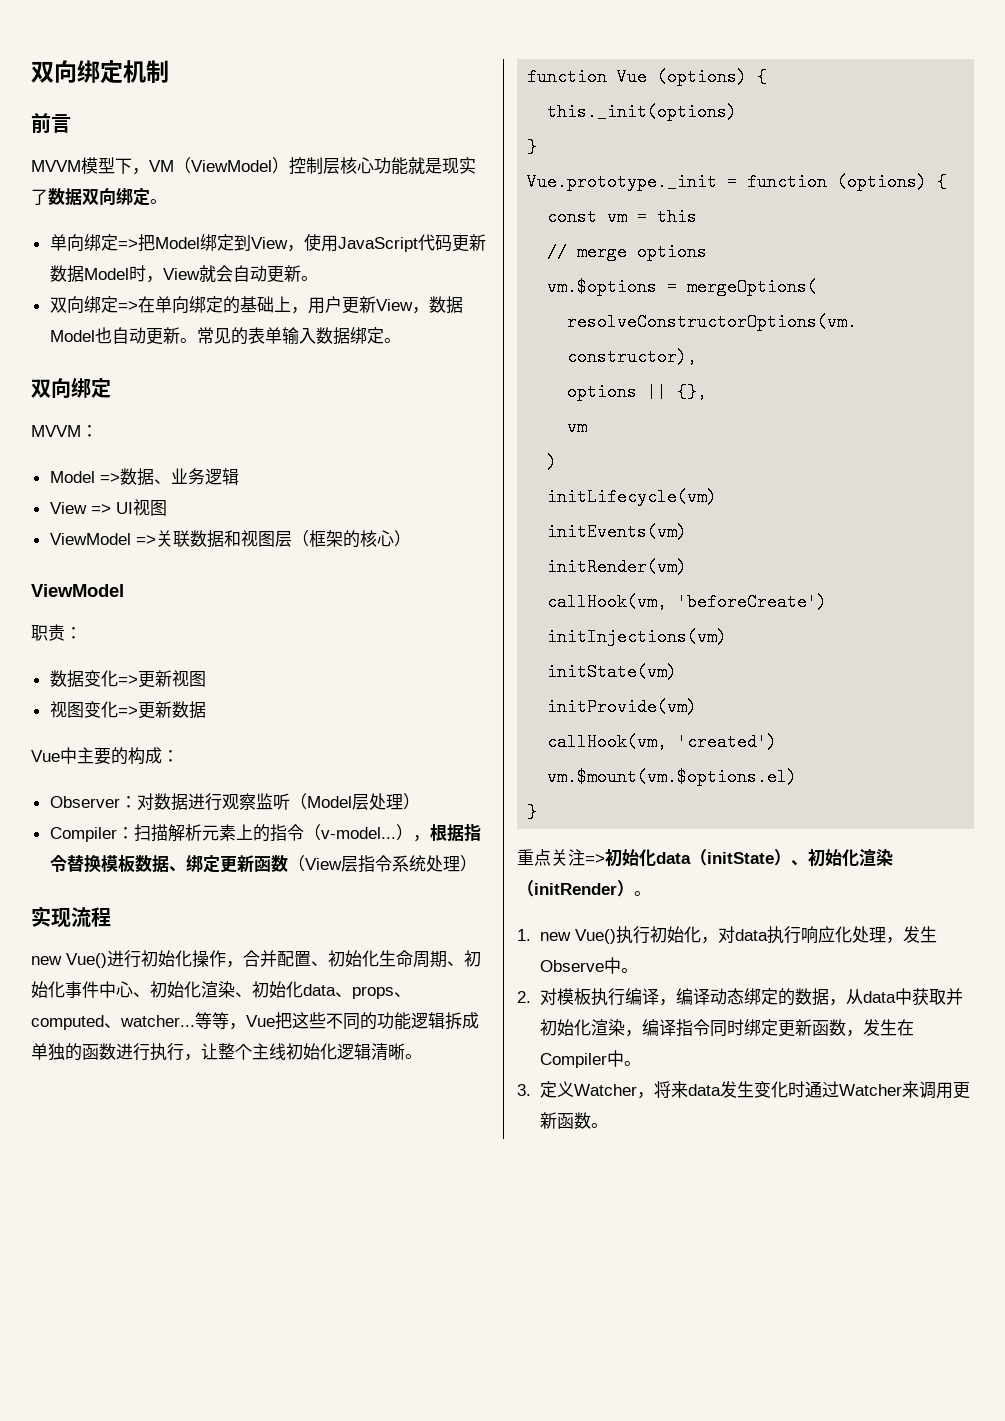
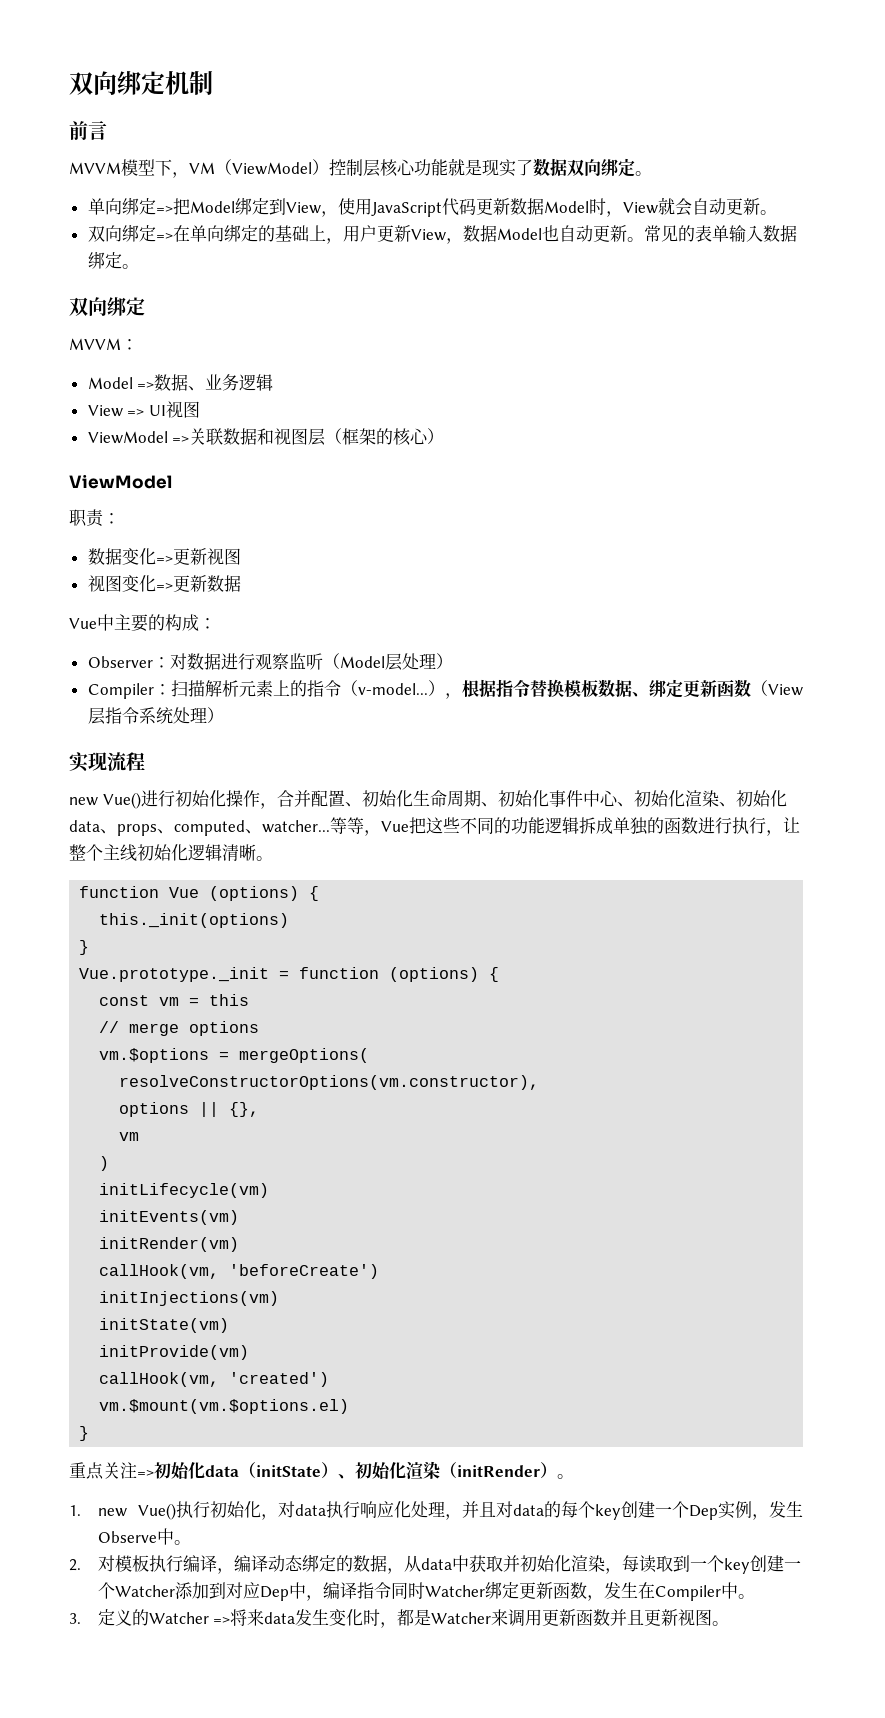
- 1. new Vue()执行初始化，对data执行响应化处理，发生Observe中。
+ 1. new Vue()执行初始化，对data执行响应化处理，并且对data的每个key创建一个Dep实例，发生Observe中。
- 2.对模板执行编译，编译动态绑定的数据，从data中获取并初始化渲染，编译指令同时绑定更新函数，发生在Compiler中。
+ 2.对模板执行编译，编译动态绑定的数据，从data中获取并初始化渲染，每读取到一个key创建一个Watcher添加到对应Dep中，编译指令同时Watcher绑定更新函数，发生在Compiler中。
- 3.定义Watcher，将来data发生变化时通过Watcher来调用更新函数。
+ 3.定义的Watcher =>将来data发生变化时，都是Watcher来调用更新函数并且更新视图。

